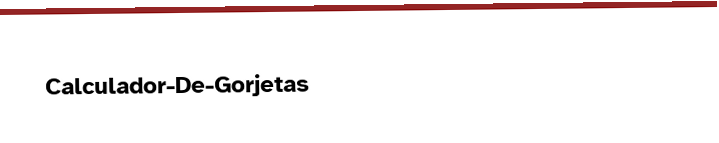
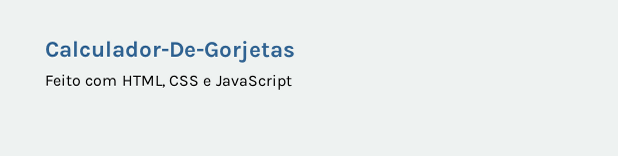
+ Feito com HTML, CSS e JavaScript

